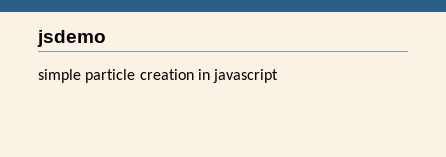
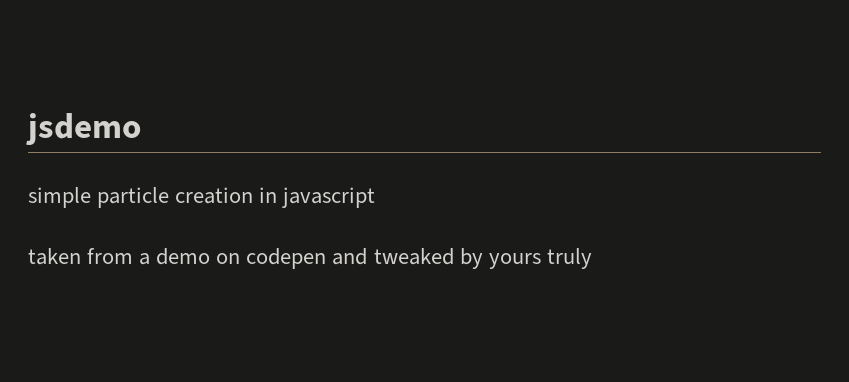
+ taken from a demo on codepen and tweaked by yours truly

